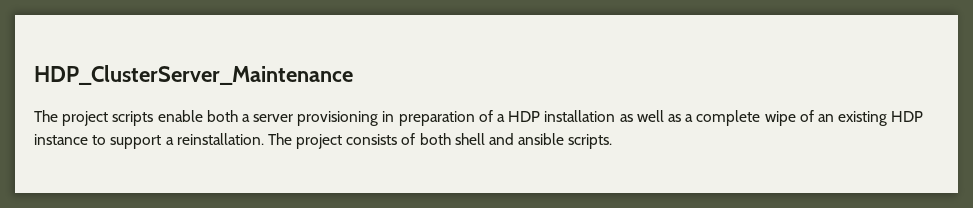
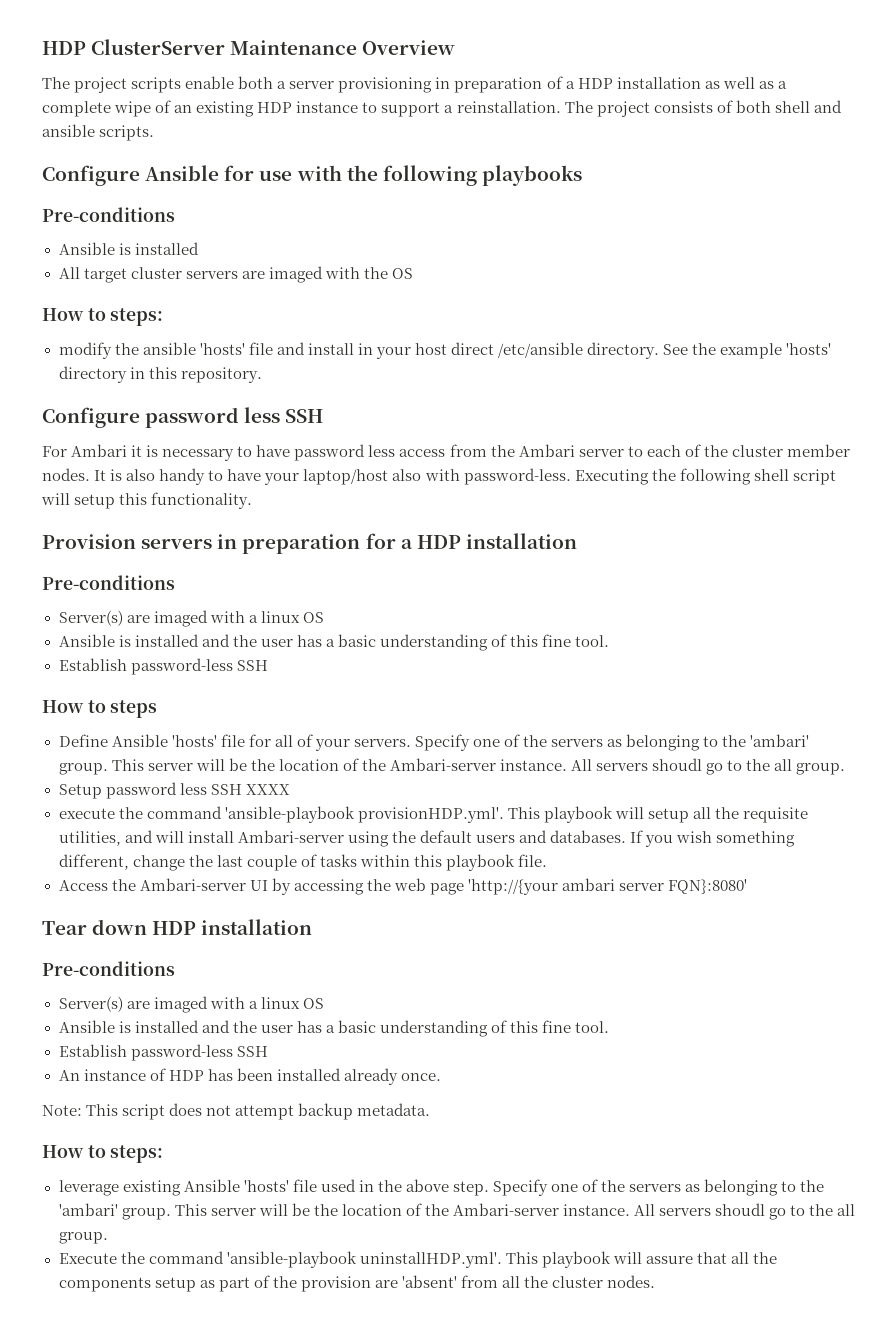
- HDP_ClusterServer_Maintenance
+ HDP ClusterServer Maintenance Overview
+ Configure Ansible for use with the following playbooks
+ Pre-conditions
+ Ansible is installed
+ All target cluster servers are imaged with the OS
+ How to steps:
+ modify the ansible 'hosts' file and install in your host direct /etc/ansible directory. See the example 'hosts' directory in this repository.
+ Configure password less SSH
+ For Ambari it is necessary to have password less access from the Ambari server to each of the cluster member nodes. It is also handy to have your laptop/host also with password-less. Executing the following shell script will setup this functionality.
+ Provision servers in preparation for a HDP installation
+ Pre-conditions
+ Server(s) are imaged with a linux OS
+ Ansible is installed and the user has a basic understanding of this fine tool.
+ Establish password-less SSH
+ How to steps
+ Define Ansible 'hosts' file for all of your servers. Specify one of the servers as belonging to the 'ambari' group. This server will be the location of the Ambari-server instance. All servers shoudl go to the all group.
+ Setup password less SSH XXXX
+ execute the command 'ansible-playbook provisionHDP.yml'. This playbook will setup all the requisite utilities, and will install Ambari-server using the default users and databases. If you wish something different, change the last couple of tasks within this playbook file.
+ Access the Ambari-server UI by accessing the web page 'http://{your ambari server FQN}:8080'
+ Tear down HDP installation
+ Pre-conditions
+ Server(s) are imaged with a linux OS
+ Ansible is installed and the user has a basic understanding of this fine tool.
+ Establish password-less SSH
+ An instance of HDP has been installed already once.
+ Note: This script does not attempt backup metadata.
+ How to steps:
+ leverage existing Ansible 'hosts' file used in the above step. Specify one of the servers as belonging to the 'ambari' group. This server will be the location of the Ambari-server instance. All servers shoudl go to the all group.
+ Execute the command 'ansible-playbook uninstallHDP.yml'. This playbook will assure that all the components setup as part of the provision are 'absent' from all the cluster nodes.

